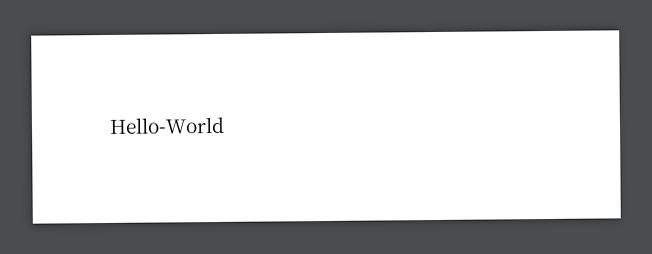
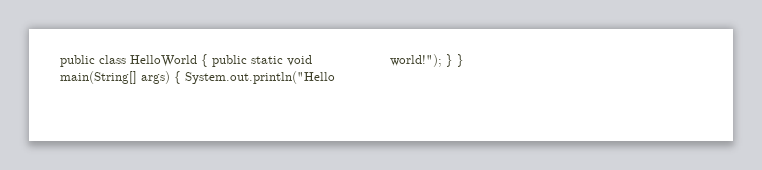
- Hello-World
+ public class HelloWorld { public static void main(String[] args) { System.out.println("Hello world!"); } }

